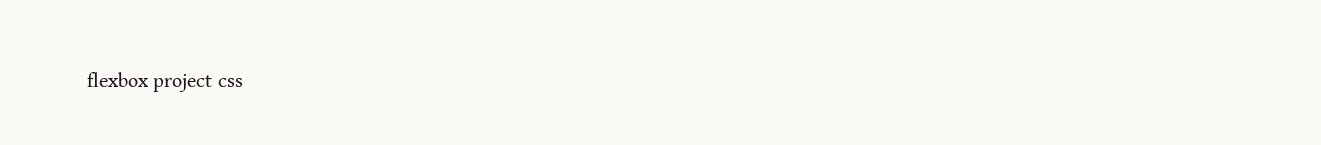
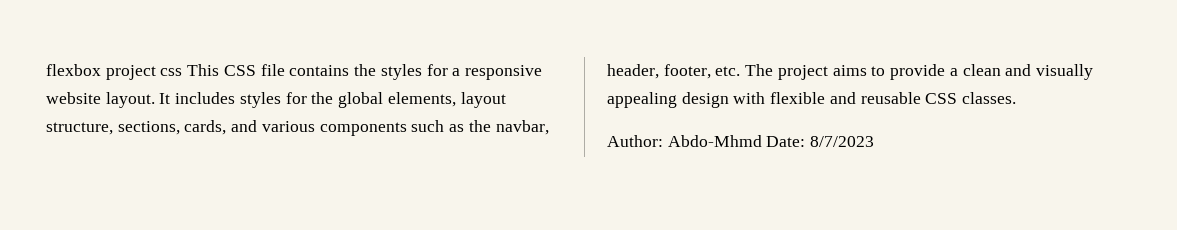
- flexbox project css
+ flexbox project css This CSS file contains the styles for a responsive website layout. It includes styles for the global elements, layout structure, sections, cards, and various components such as the navbar, header, footer, etc. The project aims to provide a clean and visually appealing design with flexible and reusable CSS classes.
+ Author: Abdo-Mhmd Date: 8/7/2023

